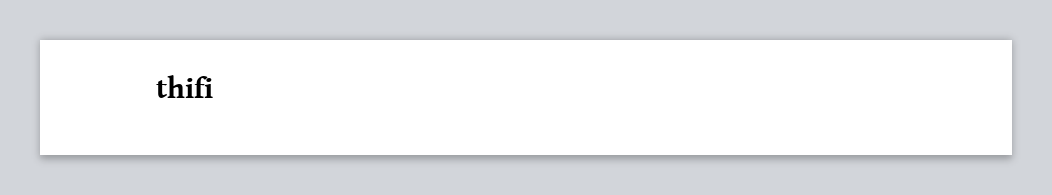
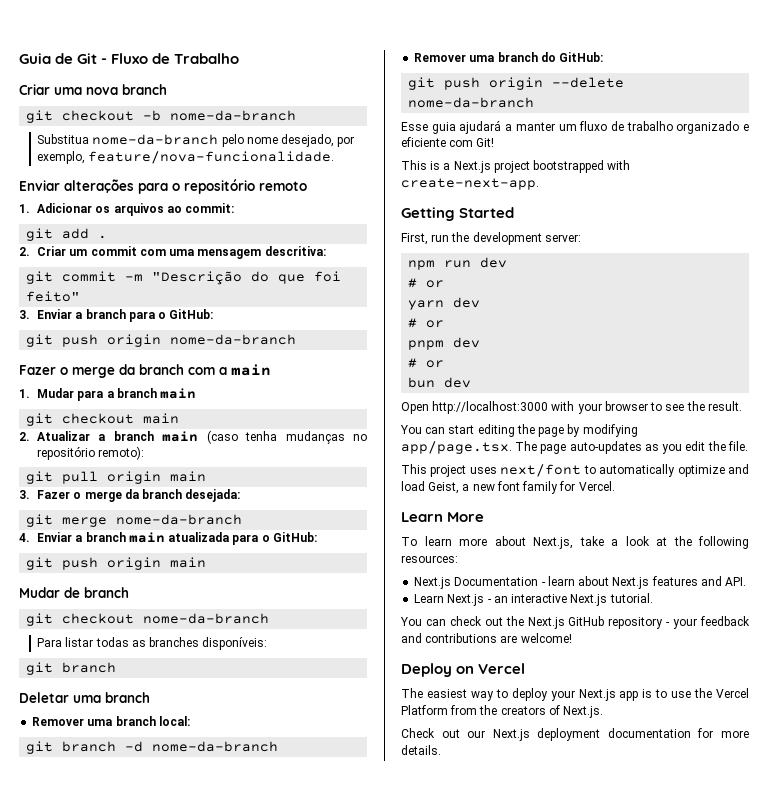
- thifi
+ Guia de Git - Fluxo de Trabalho
+ Criar uma nova branch
+ git checkout -b nome-da-branch
+ Substitua nome-da-branch pelo nome desejado, por exemplo, feature/nova-funcionalidade.
+ Enviar alterações para o repositório remoto
+ 1. Adicionar os arquivos ao commit:
+ git add .
+ 2. Criar um commit com uma mensagem descritiva:
+ git commit -m "Descrição do que foi feito"
+ 3. Enviar a branch para o GitHub:
+ git push origin nome-da-branch
+ Fazer o merge da branch com a main
+ 1. Mudar para a branch main
+ git checkout main
+ 2. Atualizar a branch main (caso tenha mudanças no repositório remoto):
+ git pull origin main
+ 3. Fazer o merge da branch desejada:
+ git merge nome-da-branch
+ 4. Enviar a branch main atualizada para o GitHub:
+ git push origin main
+ Mudar de branch
+ git checkout nome-da-branch
+ Para listar todas as branches disponíveis:
+ git branch
+ Deletar uma branch
+ Remover uma branch local:
+ git branch -d nome-da-branch
+ Remover uma branch do GitHub:
+ git push origin --delete nome-da-branch
+ Esse guia ajudará a manter um fluxo de trabalho organizado e eficiente com Git!
+ This is a Next.js project bootstrapped with create-next-app.
+ Getting Started
+ First, run the development server:
+ npm run dev
+ # or
+ yarn dev
+ # or
+ pnpm dev
+ # or
+ bun dev
+ Open http://localhost:3000 with your browser to see the result.
+ You can start editing the page by modifying app/page.tsx. The page auto-updates as you edit the file.
+ This project uses next/font to automatically optimize and load Geist, a new font family for Vercel.
+ Learn More
+ To learn more about Next.js, take a look at the following resources:
+ Next.js Documentation - learn about Next.js features and API.
+ Learn Next.js - an interactive Next.js tutorial.
+ You can check out the Next.js GitHub repository - your feedback and contributions are welcome!
+ Deploy on Vercel
+ The easiest way to deploy your Next.js app is to use the Vercel Platform from the creators of Next.js.
+ Check out our Next.js deployment documentation for more details.

